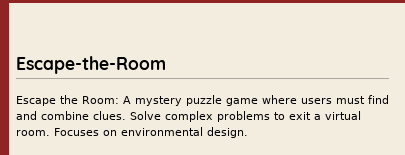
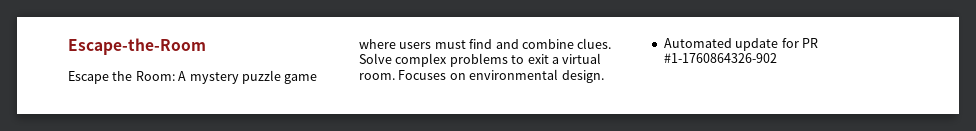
+ Automated update for PR #1-1760864326-902

